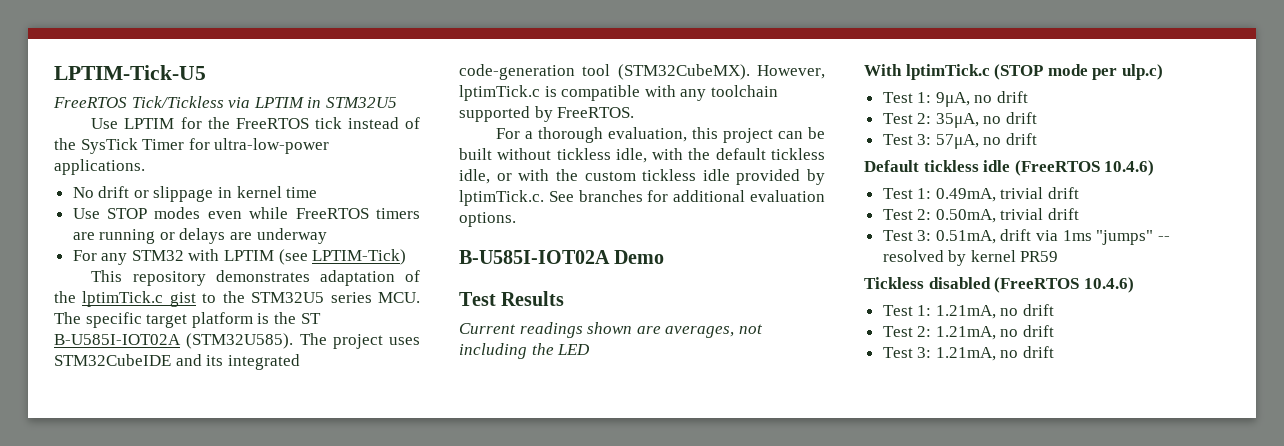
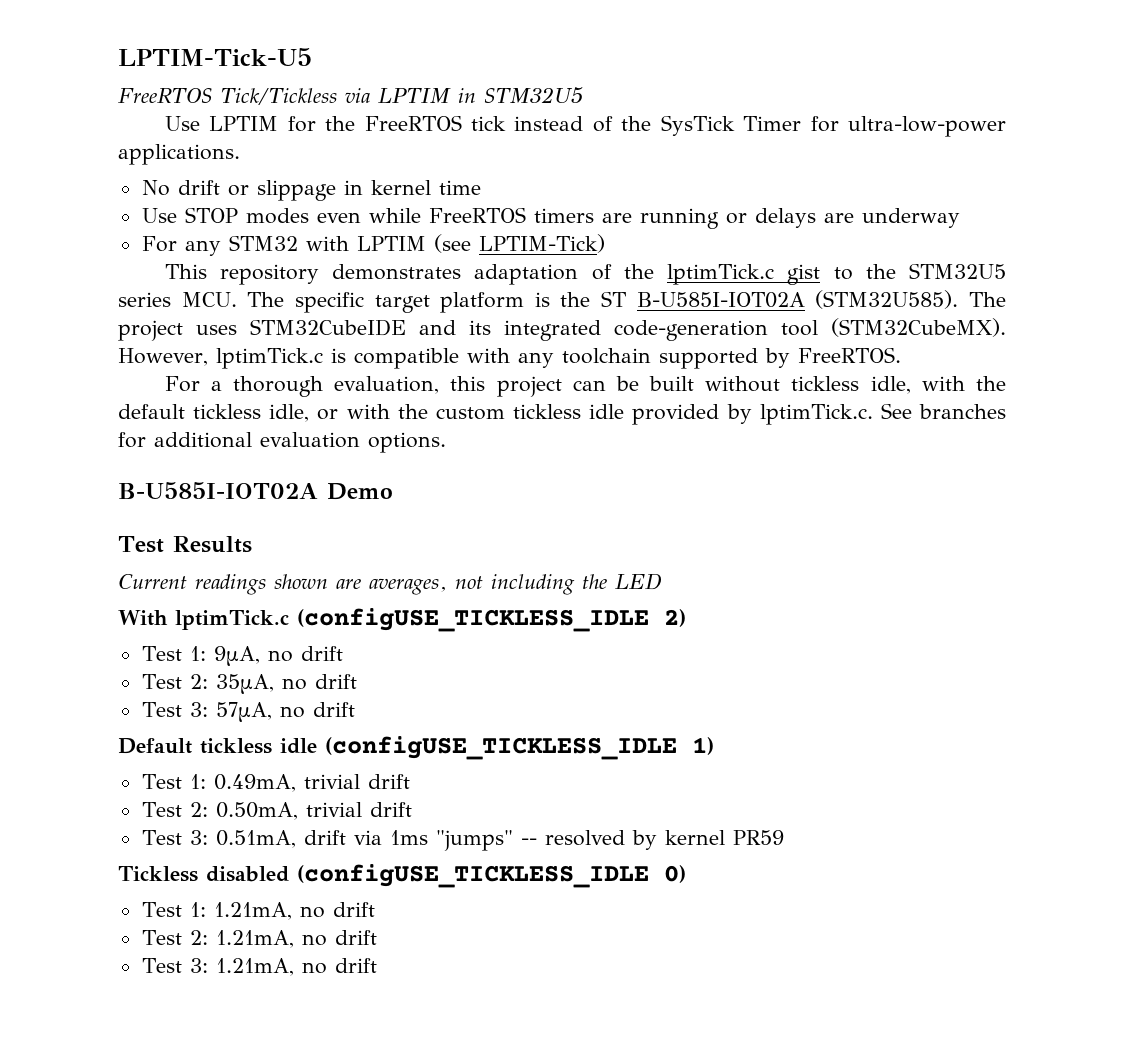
- With lptimTick.c (STOP mode per ulp.c)
+ With lptimTick.c (configUSE_TICKLESS_IDLE 2)
- Default tickless idle (FreeRTOS 10.4.6)
+ Default tickless idle (configUSE_TICKLESS_IDLE 1)
- Tickless disabled (FreeRTOS 10.4.6)
+ Tickless disabled (configUSE_TICKLESS_IDLE 0)

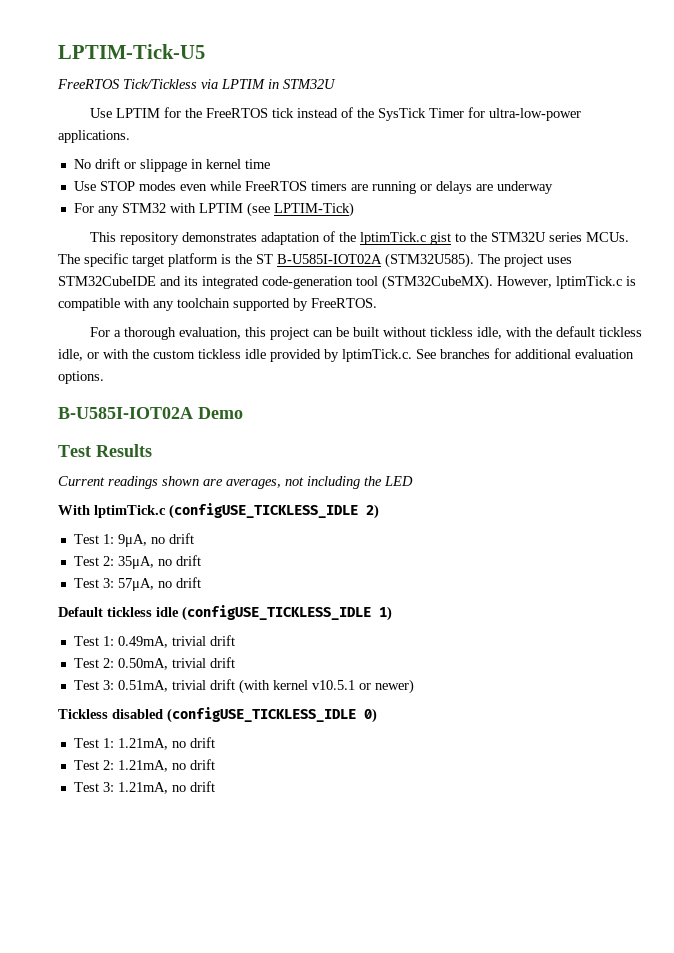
- FreeRTOS Tick/Tickless via LPTIM in STM32U5
+ FreeRTOS Tick/Tickless via LPTIM in STM32U
- This repository demonstrates adaptation of the lptimTick.c gist to the STM32U5 series MCU. The specific target platform is the ST B-U585I-IOT02A (STM32U585).
+ This repository demonstrates adaptation of the lptimTick.c gist to the STM32U series MCUs. The specific target platform is the ST B-U585I-IOT02A (STM32U585).
- Test 3: 0.51mA, drift via 1ms "jumps" -- resolved by kernel PR59
+ Test 3: 0.51mA, trivial drift (with kernel v10.5.1 or newer)

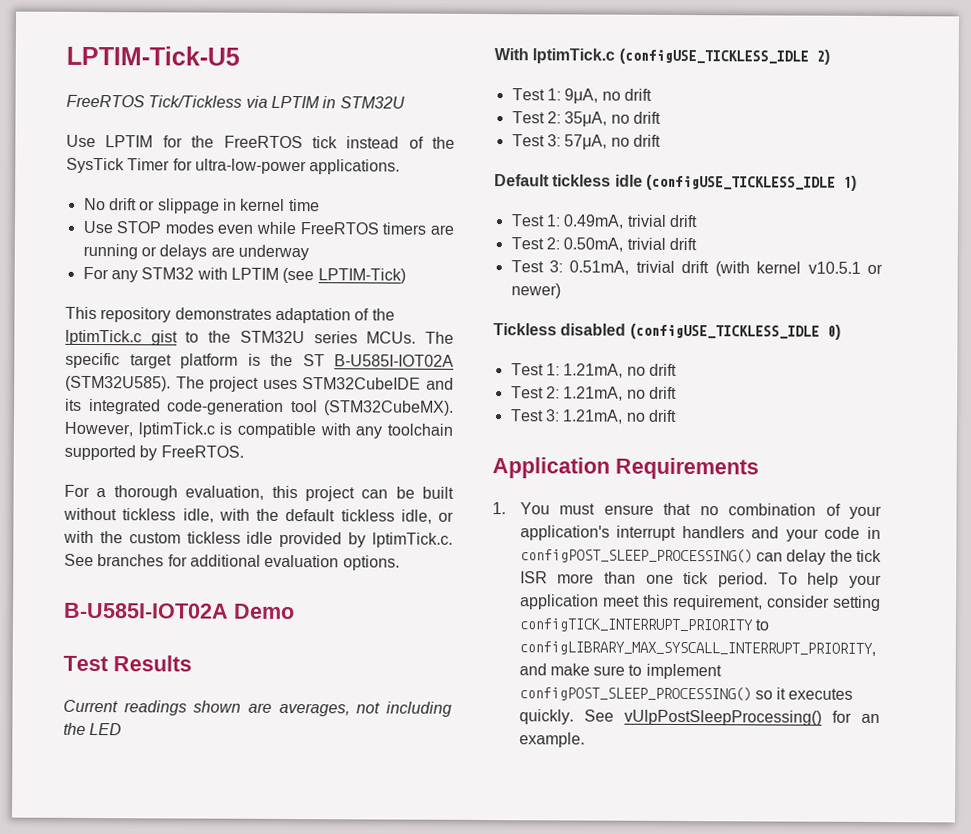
+ Application Requirements
+ 1. You must ensure that no combination of your application's interrupt handlers and your code in configPOST_SLEEP_PROCESSING() can delay the tick ISR more than one tick period. To help your application meet this requirement, consider setting configTICK_INTERRUPT_PRIORITY to configLIBRARY_MAX_SYSCALL_INTERRUPT_PRIORITY, and make sure to implement configPOST_SLEEP_PROCESSING() so it executes quickly. See vUlpPostSleepProcessing() for an example.

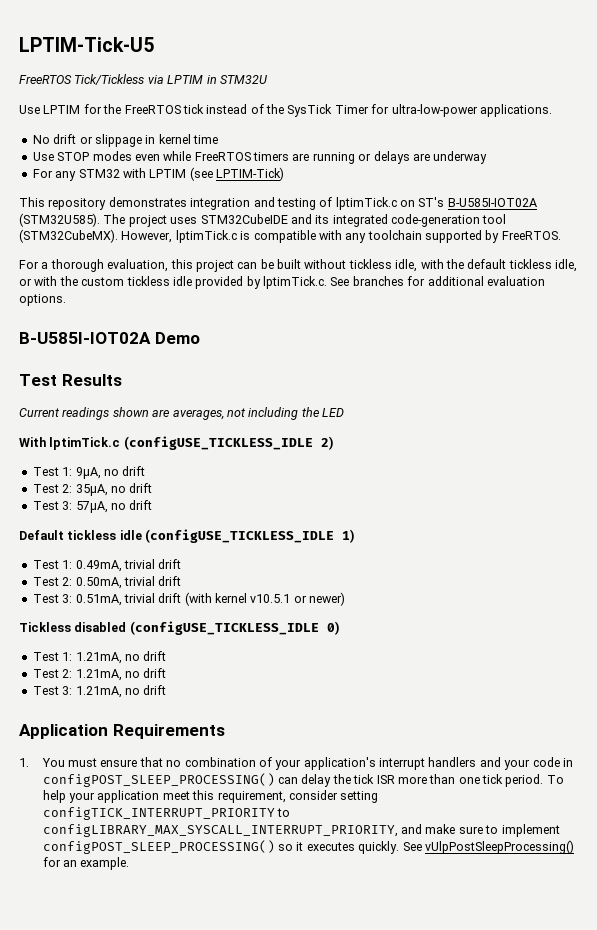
- This repository demonstrates adaptation of the lptimTick.c gist to the STM32U series MCUs. The specific target platform is the ST B-U585I-IOT02A (STM32U585).
+ This repository demonstrates integration and testing of lptimTick.c on ST's B-U585I-IOT02A (STM32U585).

